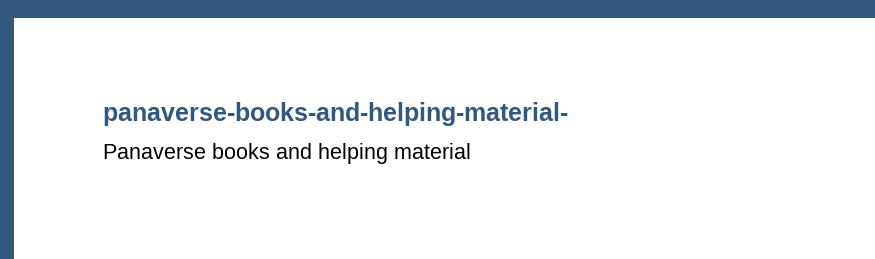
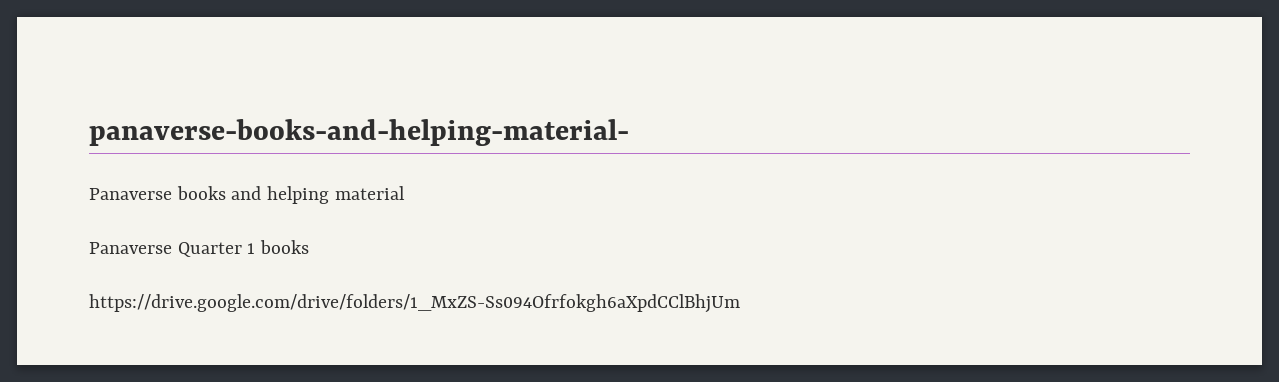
+ Panaverse Quarter 1 books
+ https://drive.google.com/drive/folders/1_MxZS-Ss094Ofrfokgh6aXpdCClBhjUm

